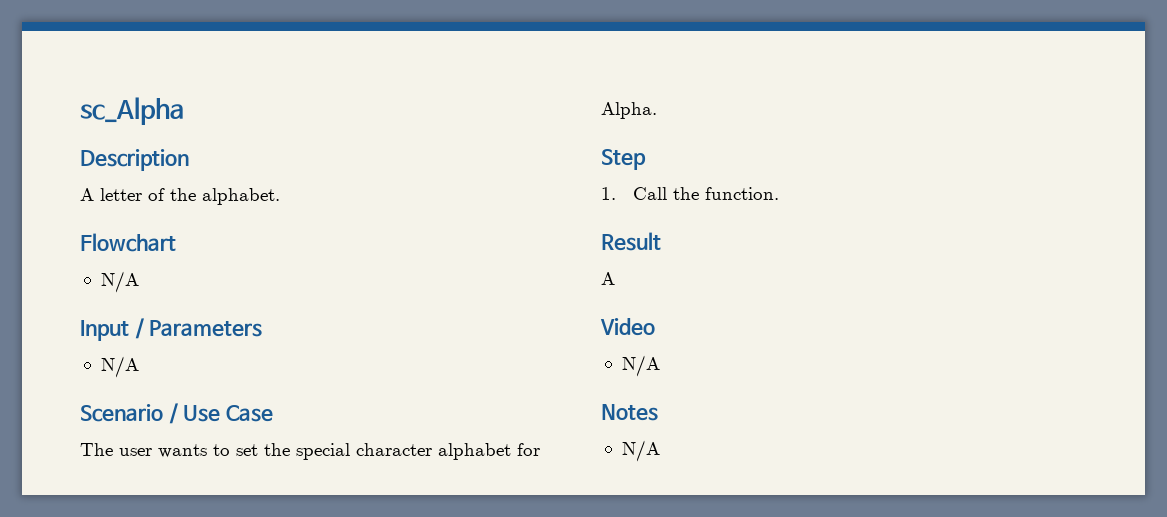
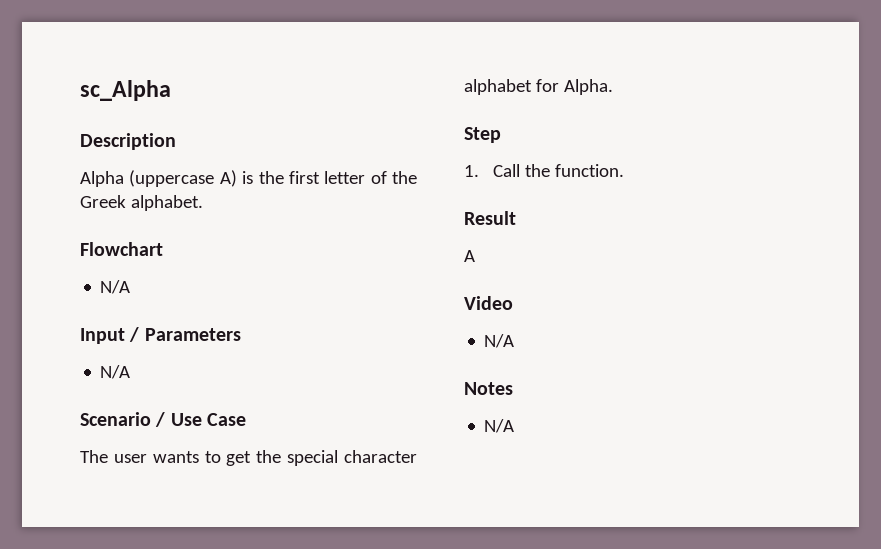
- A letter of the alphabet.
+ Alpha (uppercase Α) is the first letter of the Greek alphabet.
- The user wants to set the special character alphabet for Alpha.
+ The user wants to get the special character alphabet for Alpha.

